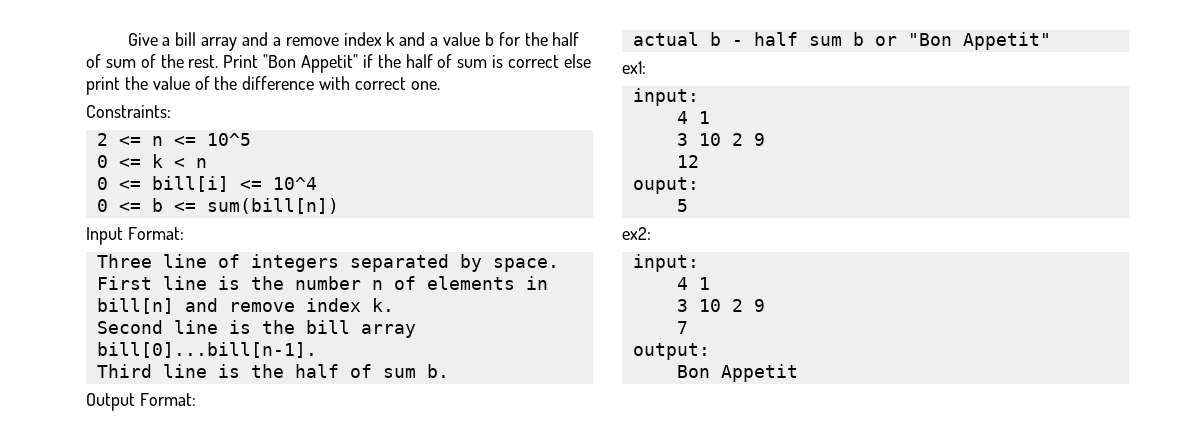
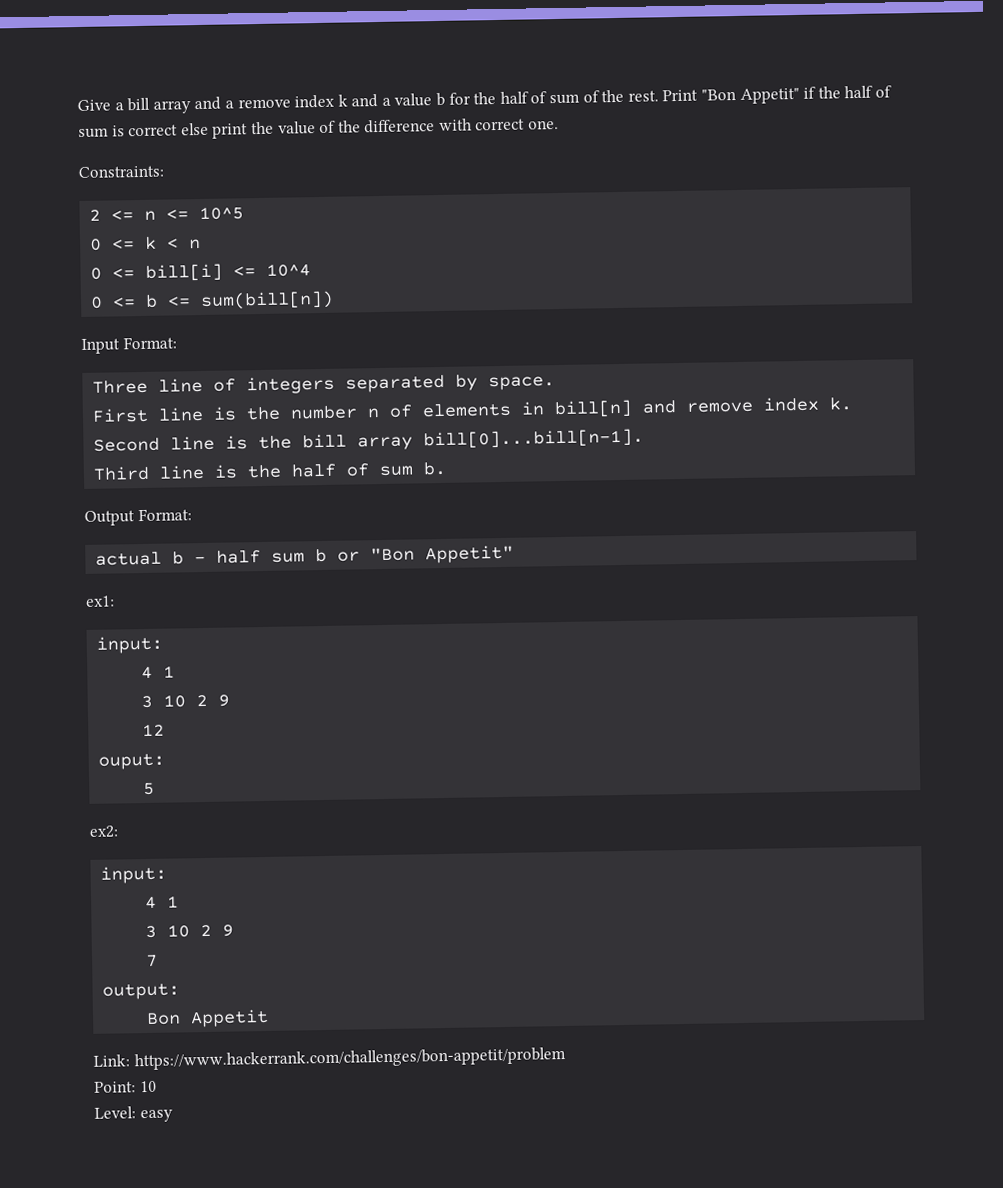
+ Link: https://www.hackerrank.com/challenges/bon-appetit/problem
+ Point: 10
+ Level: easy

